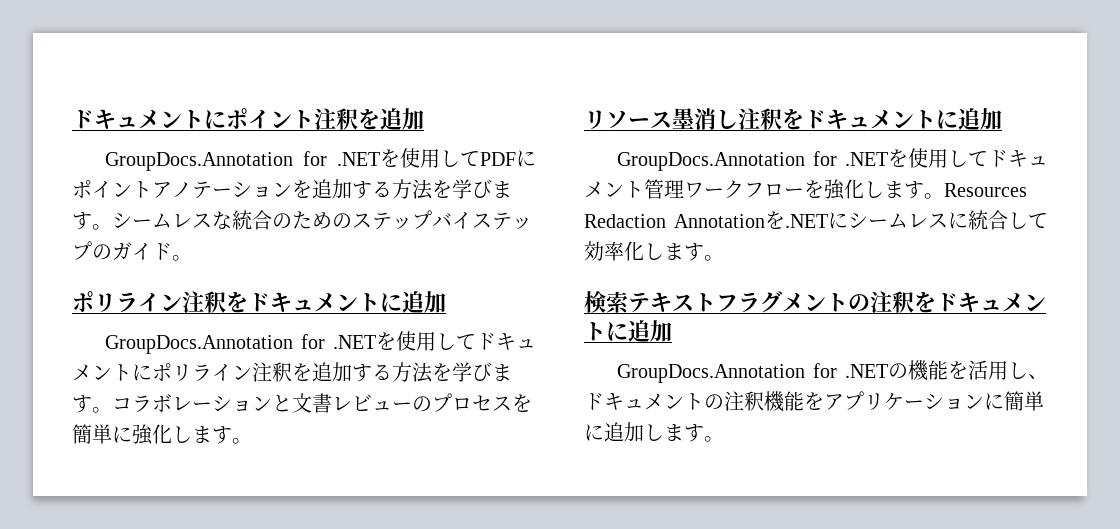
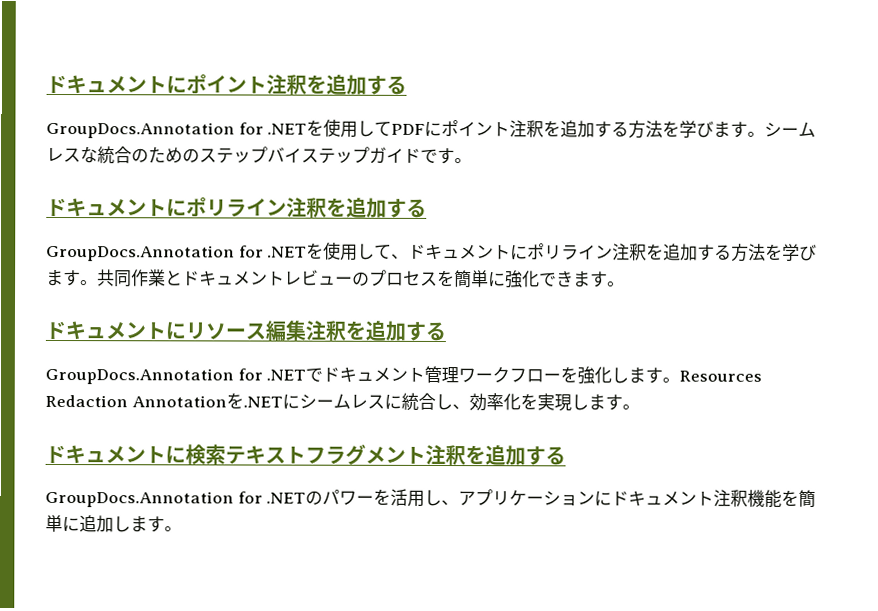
- ドキュメントにポイント注釈を追加
+ ドキュメントにポイント注釈を追加する
- GroupDocs.Annotation for .NETを使用してPDFにポイントアノテーションを追加する方法を学びます。
+ GroupDocs.Annotation for .NETを使用してPDFにポイント注釈を追加する方法を学びます。
- シームレスな統合のためのステップバイステップのガイド。
- ポリライン注釈をドキュメントに追加
- GroupDocs.Annotation for .NETを使用してドキュメントにポリライン注釈を追加する方法を学びます。
+ シームレスな統合のためのステップバイステップガイドです。
+ ドキュメントにポリライン注釈を追加する
+ GroupDocs.Annotation for .NETを使用して、ドキュメントにポリライン注釈を追加する方法を学びます。
- コラボレーションと文書レビューのプロセスを簡単に強化します。
- リソース墨消し注釈をドキュメントに追加
- GroupDocs.Annotation for .NETを使用してドキュメント管理ワークフローを強化します。
+ 共同作業とドキュメントレビューのプロセスを簡単に強化できます。
+ ドキュメントにリソース編集注釈を追加する
+ GroupDocs.Annotation for .NETでドキュメント管理ワークフローを強化します。
- Resources Redaction Annotationを.NETにシームレスに統合して効率化します。
- 検索テキストフラグメントの注釈をドキュメントに追加
+ Resources Redaction Annotationを.NETにシームレスに統合し、効率化を実現します。
+ ドキュメントに検索テキストフラグメント注釈を追加する
- GroupDocs.Annotation for .NETの機能を活用し、ドキュメントの注釈機能をアプリケーションに簡単に追加します。
+ GroupDocs.Annotation for .NETのパワーを活用し、アプリケーションにドキュメント注釈機能を簡単に追加します。

